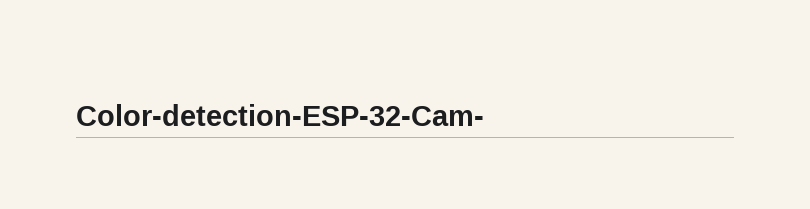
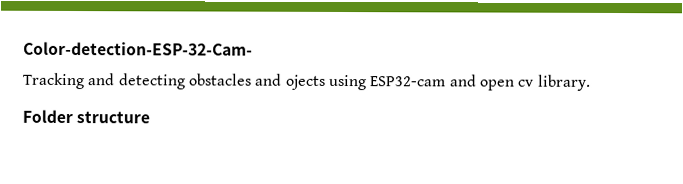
+ Tracking and detecting obstacles and ojects using ESP32-cam and open cv library.
+ Folder structure

